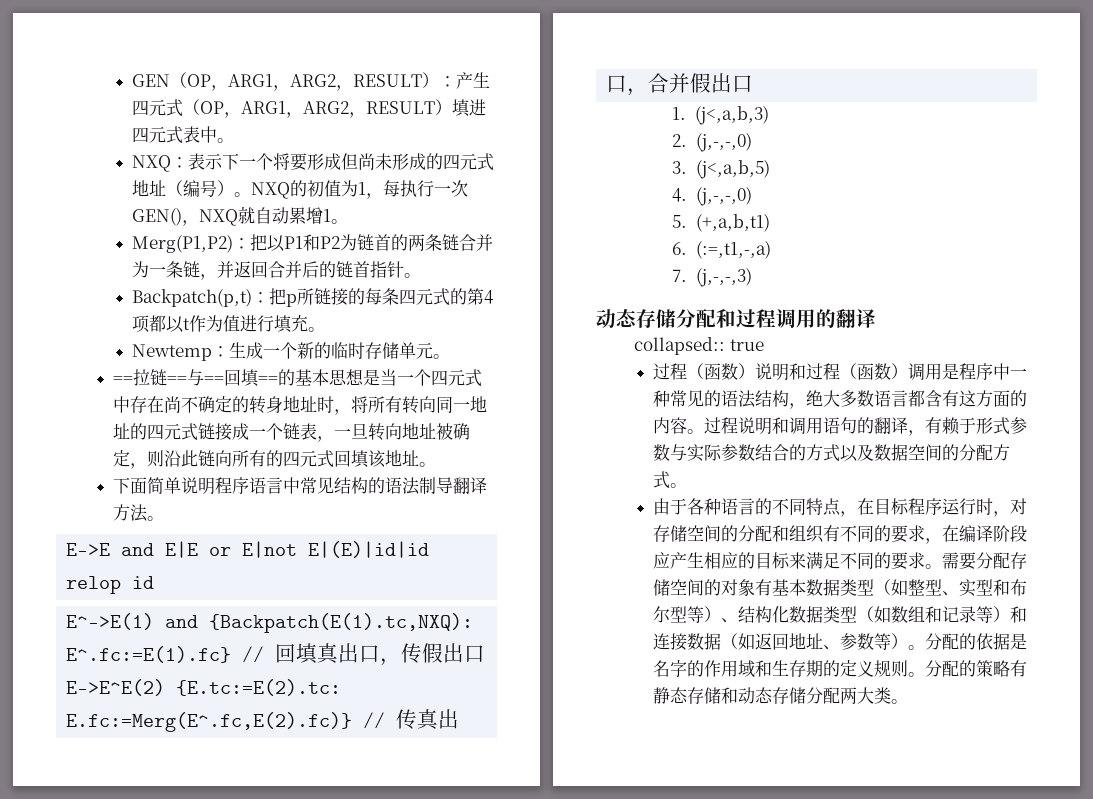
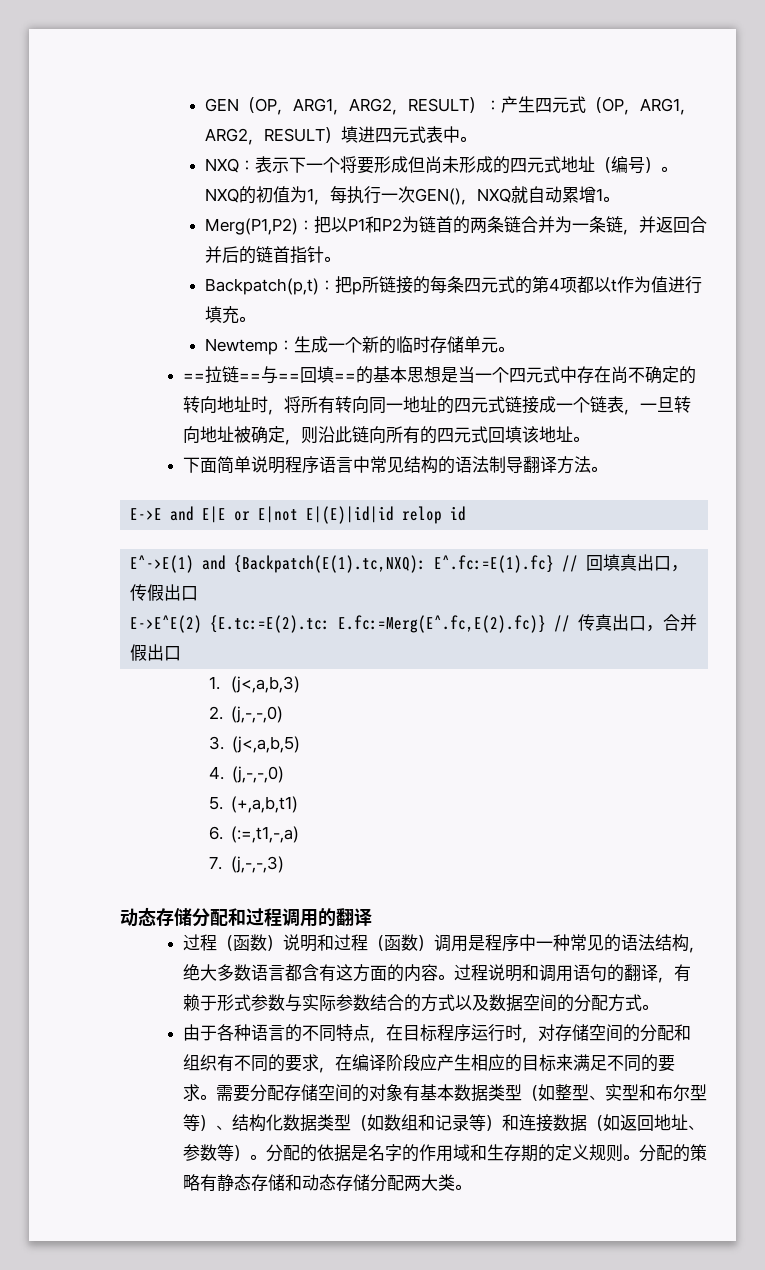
- ==拉链==与==回填==的基本思想是当一个四元式中存在尚不确定的转身地址时，将所有转向同一地址的四元式链接成一个链表，一旦转向地址被确定，则沿此链向所有的四元式回填该地址。
+ ==拉链==与==回填==的基本思想是当一个四元式中存在尚不确定的转向地址时，将所有转向同一地址的四元式链接成一个链表，一旦转向地址被确定，则沿此链向所有的四元式回填该地址。
- collapsed:: true

